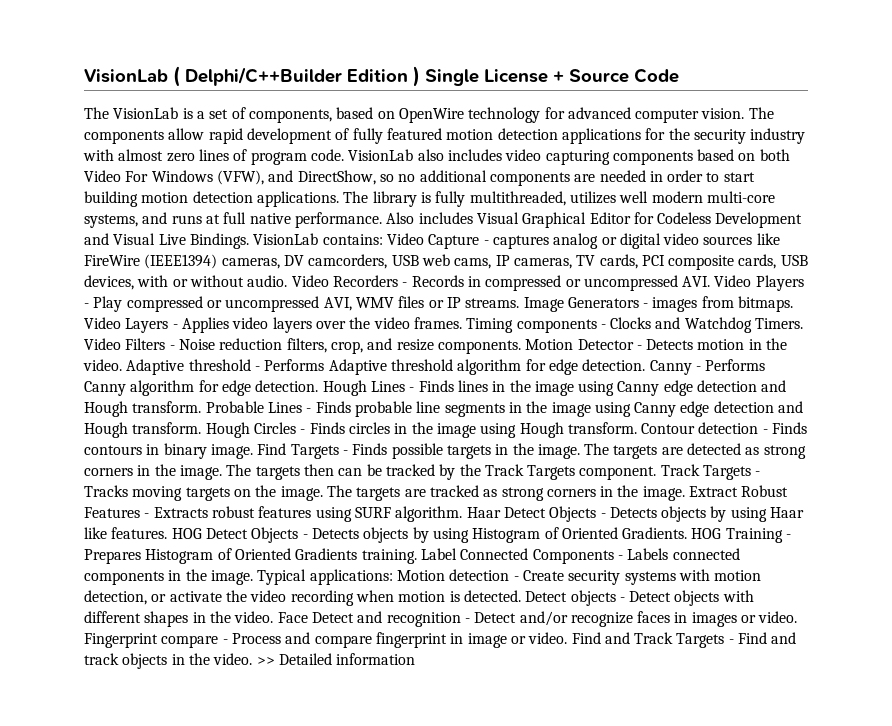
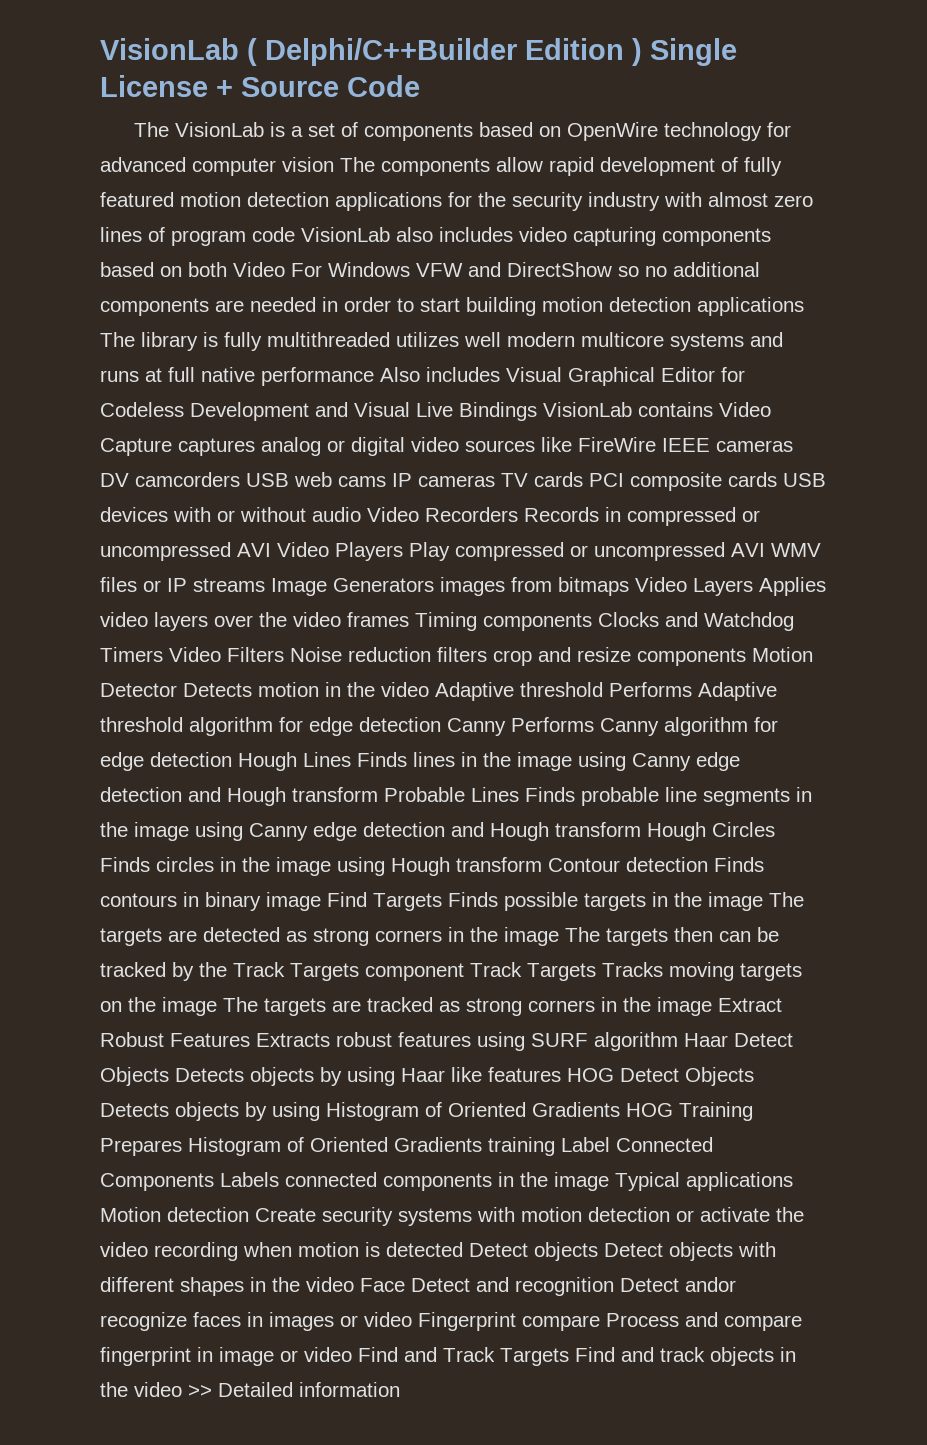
- The VisionLab is a set of components, based on OpenWire technology for advanced computer vision. The components allow rapid development of fully featured motion detection applications for the security industry with almost zero lines of program code. VisionLab also includes video capturing components based on both Video For Windows (VFW), and DirectShow, so no additional components are needed in order to start building motion detection applications. The library is fully multithreaded, utilizes well modern multi-core systems, and runs at full native performance. Also includes Visual Graphical Editor for Codeless Development and Visual Live Bindings. VisionLab contains: Video Capture - captures analog or digital video sources like FireWire (IEEE1394) cameras, DV camcorders, USB web cams, IP cameras, TV cards, PCI composite cards, USB devices, with or without audio. Video Recorders - Records in compressed or uncompressed AVI. Video Players - Play compressed or uncompressed AVI, WMV files or IP streams. Image Generators - images from bitmaps. Video Layers - Applies video layers over the video frames. Timing components - Clocks and Watchdog Timers. Video Filters - Noise reduction filters, crop, and resize components. Motion Detector - Detects motion in the video. Adaptive threshold - Performs Adaptive threshold algorithm for edge detection. Canny - Performs Canny algorithm for edge detection. Hough Lines - Finds lines in the image using Canny edge detection and Hough transform. Probable Lines - Finds probable line segments in the image using Canny edge detection and Hough transform. Hough Circles - Finds circles in the image using Hough transform. Contour detection - Finds contours in binary image. Find Targets - Finds possible targets in the image. The targets are detected as strong corners in the image. The targets then can be tracked by the Track Targets component. Track Targets - Tracks moving targets on the image. The targets are tracked as strong corners in the image. Extract Robust Features - Extracts robust features using SURF algorithm. Haar Detect Objects - Detects objects by using Haar like features. HOG Detect Objects - Detects objects by using Histogram of Oriented Gradients. HOG Training - Prepares Histogram of Oriented Gradients training. Label Connected Components - Labels connected components in the image. Typical applications: Motion detection - Create security systems with motion detection, or activate the video recording when motion is detected. Detect objects - Detect objects with different shapes in the video. Face Detect and recognition - Detect and/or recognize faces in images or video. Fingerprint compare - Process and compare fingerprint in image or video. Find and Track Targets - Find and track objects in the video. >> Detailed information
+ The VisionLab is a set of components based on OpenWire technology for advanced computer vision The components allow rapid development of fully featured motion detection applications for the security industry with almost zero lines of program code VisionLab also includes video capturing components based on both Video For Windows VFW and DirectShow so no additional components are needed in order to start building motion detection applications The library is fully multithreaded utilizes well modern multicore systems and runs at full native performance Also includes Visual Graphical Editor for Codeless Development and Visual Live Bindings VisionLab contains Video Capture captures analog or digital video sources like FireWire IEEE cameras DV camcorders USB web cams IP cameras TV cards PCI composite cards USB devices with or without audio Video Recorders Records in compressed or uncompressed AVI Video Players Play compressed or uncompressed AVI WMV files or IP streams Image Generators images from bitmaps Video Layers Applies video layers over the video frames Timing components Clocks and Watchdog Timers Video Filters Noise reduction filters crop and resize components Motion Detector Detects motion in the video Adaptive threshold Performs Adaptive threshold algorithm for edge detection Canny Performs Canny algorithm for edge detection Hough Lines Finds lines in the image using Canny edge detection and Hough transform Probable Lines Finds probable line segments in the image using Canny edge detection and Hough transform Hough Circles Finds circles in the image using Hough transform Contour detection Finds contours in binary image Find Targets Finds possible targets in the image The targets are detected as strong corners in the image The targets then can be tracked by the Track Targets component Track Targets Tracks moving targets on the image The targets are tracked as strong corners in the image Extract Robust Features Extracts robust features using SURF algorithm Haar Detect Objects Detects objects by using Haar like features HOG Detect Objects Detects objects by using Histogram of Oriented Gradients HOG Training Prepares Histogram of Oriented Gradients training Label Connected Components Labels connected components in the image Typical applications Motion detection Create security systems with motion detection or activate the video recording when motion is detected Detect objects Detect objects with different shapes in the video Face Detect and recognition Detect andor recognize faces in images or video Fingerprint compare Process and compare fingerprint in image or video Find and Track Targets Find and track objects in the video >> Detailed information

